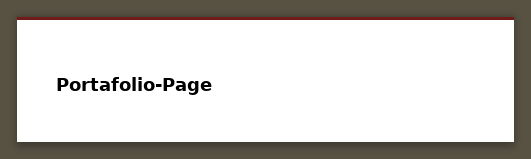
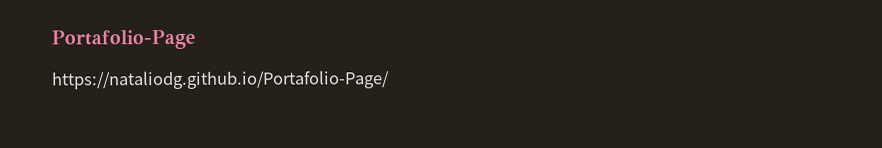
+ https://nataliodg.github.io/Portafolio-Page/

